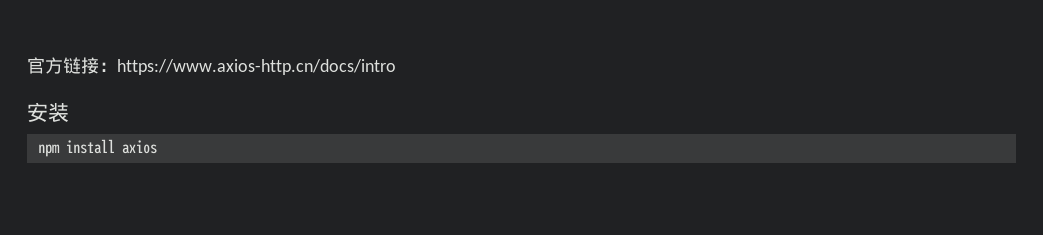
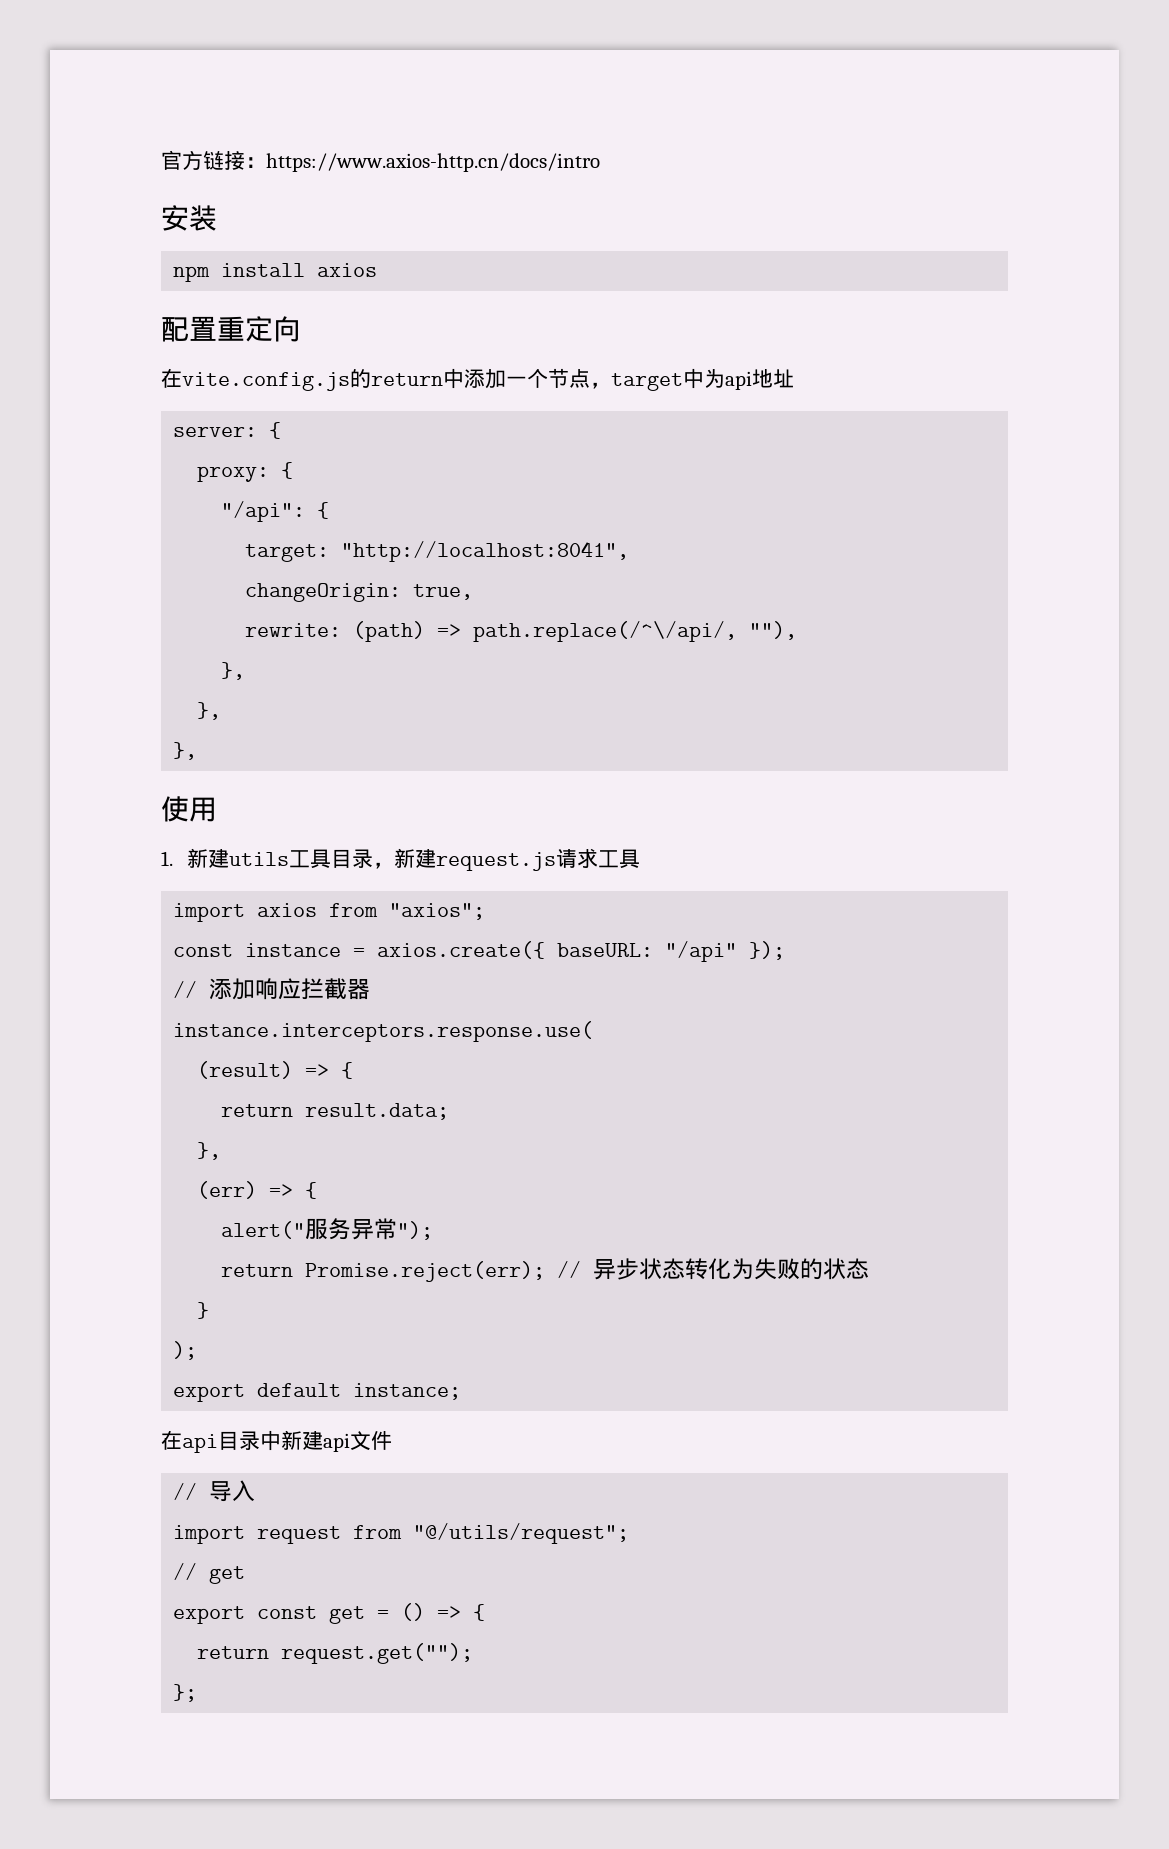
+ 配置重定向
+ 在vite.config.js的return中添加一个节点，target中为api地址
+ server: {
+ proxy: {
+ "/api": {
+ target: "http://localhost:8041",
+ changeOrigin: true,
+ rewrite: (path) => path.replace(/^\/api/, ""),
+ },
+ },
+ },
+ 使用
+ 1.新建utils工具目录，新建request.js请求工具
+ import axios from "axios";
+ const instance = axios.create({ baseURL: "/api" });
+ // 添加响应拦截器
+ instance.interceptors.response.use(
+ (result) => {
+ return result.data;
+ },
+ (err) => {
+ alert("服务异常");
+ return Promise.reject(err); // 异步状态转化为失败的状态
+ }
+ );
+ export default instance;
+ 在api目录中新建api文件
+ // 导入
+ import request from "@/utils/request";
+ // get
+ export const get = () => {
+ return request.get("");
+ };

